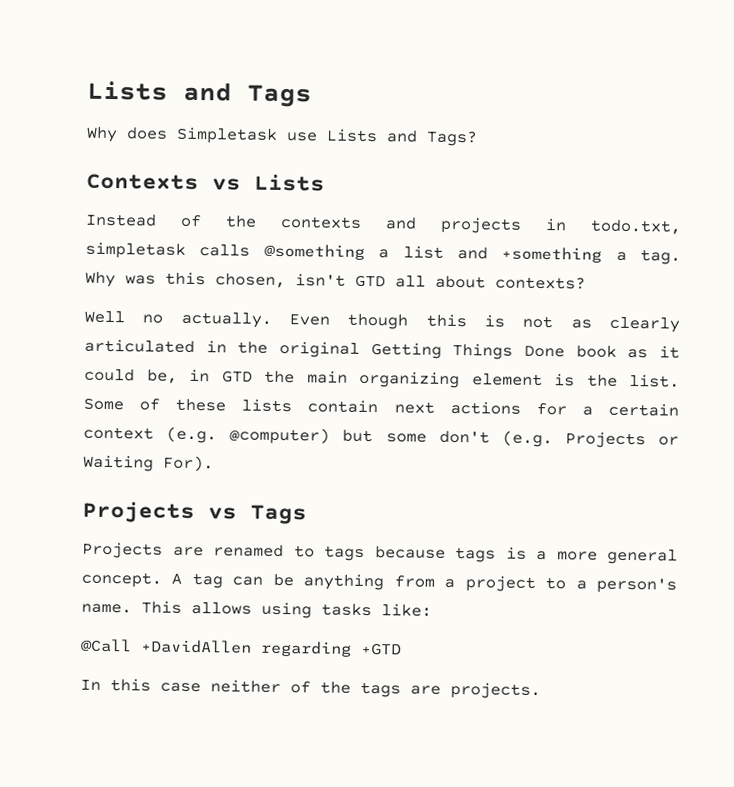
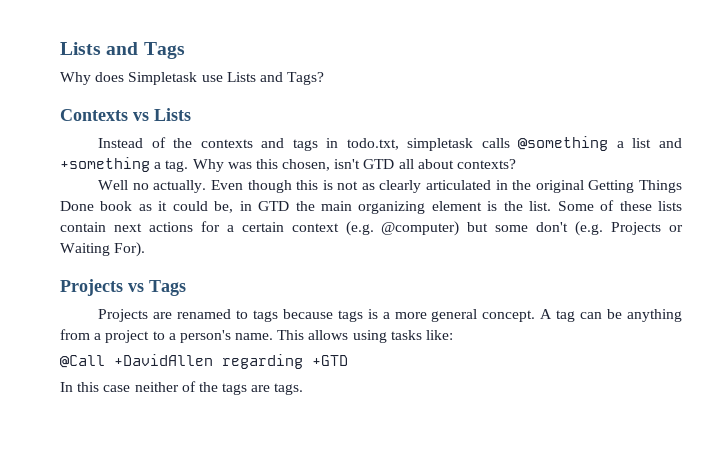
- Instead of the contexts and projects in todo.txt, simpletask calls @something a list and +something a tag.
+ Instead of the contexts and tags in todo.txt, simpletask calls @something a list and +something a tag.
- In this case neither of the tags are projects.
+ In this case neither of the tags are tags.

